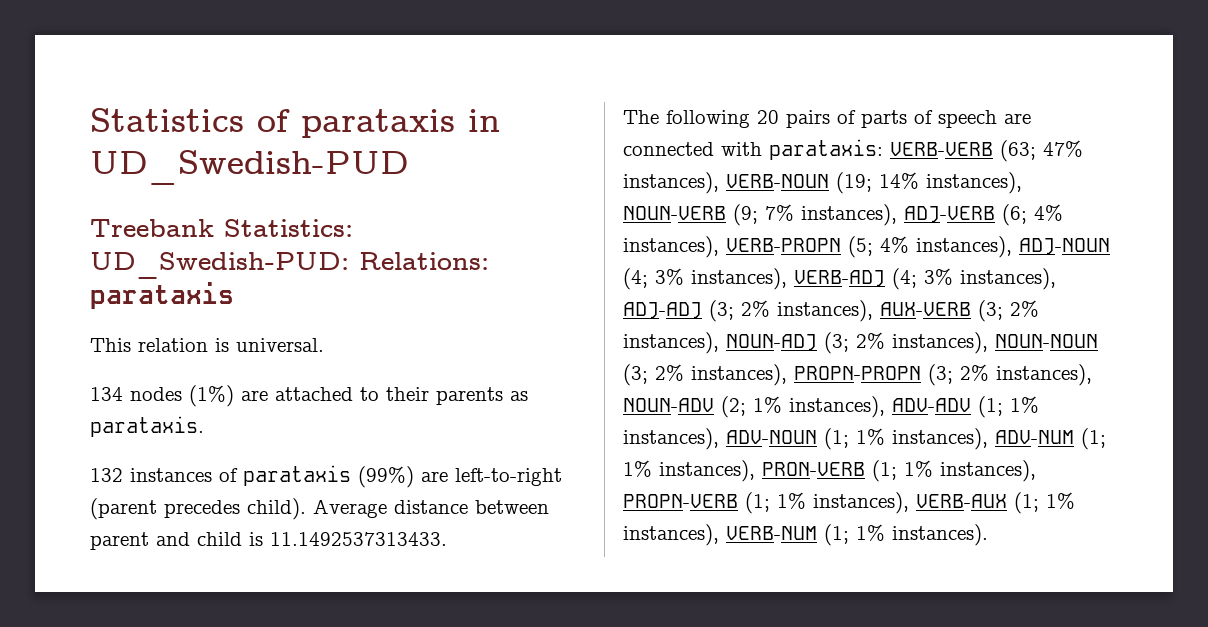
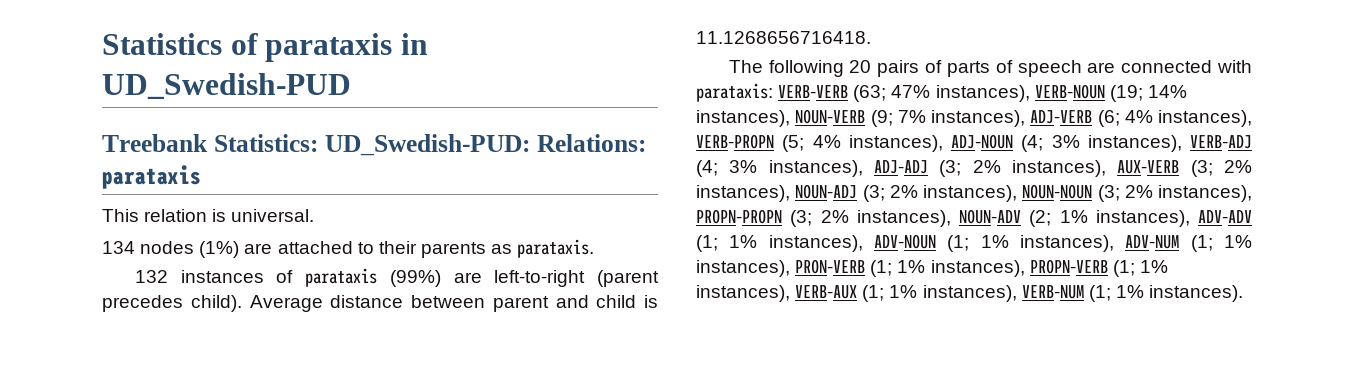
- Average distance between parent and child is 11.1492537313433.
+ Average distance between parent and child is 11.1268656716418.

